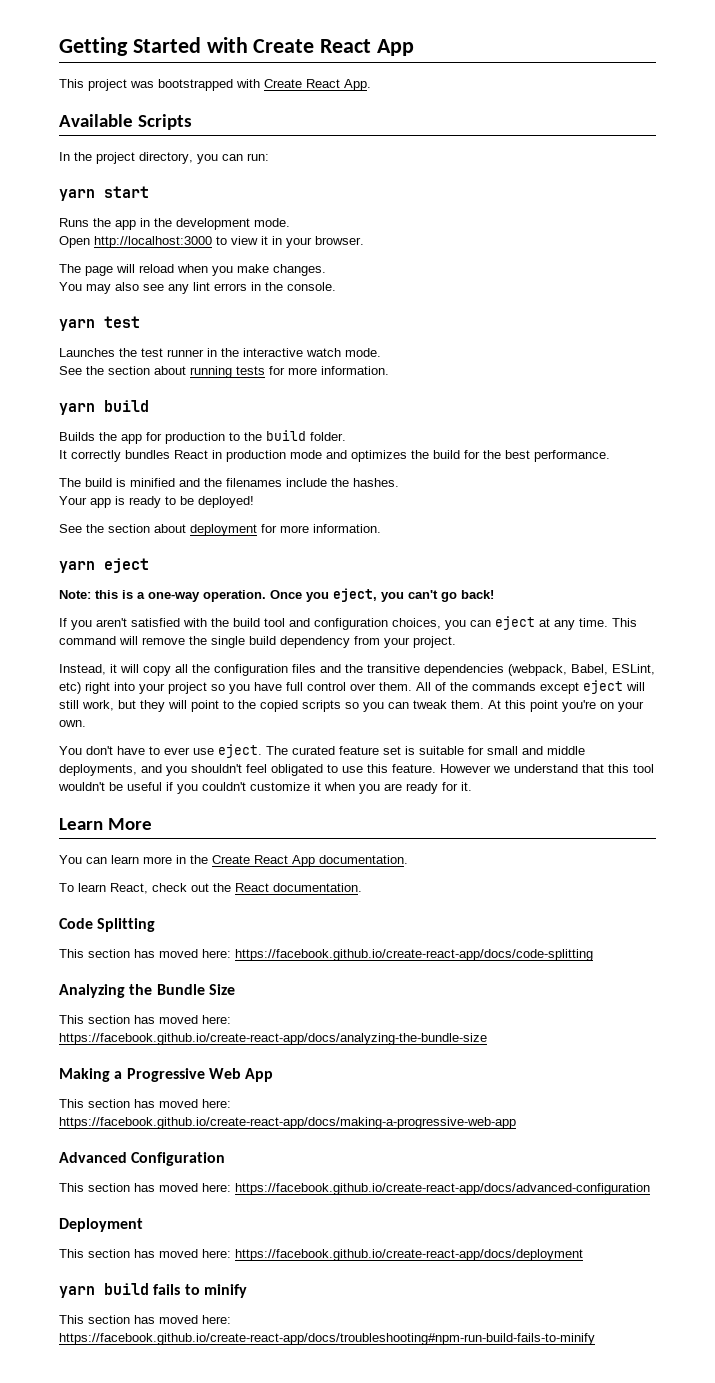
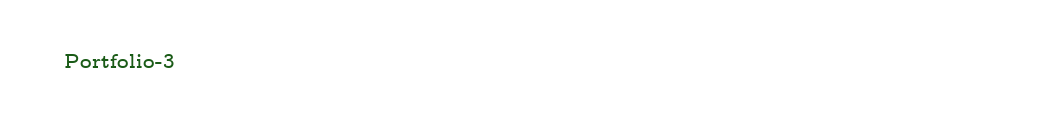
- Getting Started with Create React App
- This project was bootstrapped with Create React App.
- Available Scripts
- In the project directory, you can run:
- yarn start
- Runs the app in the development mode.
- Open http://localhost:3000 to view it in your browser.
- The page will reload when you make changes.
- You may also see any lint errors in the console.
- yarn test
- Launches the test runner in the interactive watch mode.
- See the section about running tests for more information.
- yarn build
- Builds the app for production to the build folder.
- It correctly bundles React in production mode and optimizes the build for the best performance.
- The build is minified and the filenames include the hashes.
- Your app is ready to be deployed!
- See the section about deployment for more information.
- yarn eject
- Note: this is a one-way operation. Once you eject, you can't go back!
- If you aren't satisfied with the build tool and configuration choices, you can eject at any time. This command will remove the single build dependency from your project.
- Instead, it will copy all the configuration files and the transitive dependencies (webpack, Babel, ESLint, etc) right into your project so you have full control over them. All of the commands except eject will still work, but they will point to the copied scripts so you can tweak them. At this point you're on your own.
- You don't have to ever use eject. The curated feature set is suitable for small and middle deployments, and you shouldn't feel obligated to use this feature. However we understand that this tool wouldn't be useful if you couldn't customize it when you are ready for it.
- Learn More
- You can learn more in the Create React App documentation.
- To learn React, check out the React documentation.
- Code Splitting
- This section has moved here: https://facebook.github.io/create-react-app/docs/code-splitting
- Analyzing the Bundle Size
- This section has moved here: https://facebook.github.io/create-react-app/docs/analyzing-the-bundle-size
- Making a Progressive Web App
- This section has moved here: https://facebook.github.io/create-react-app/docs/making-a-progressive-web-app
- Advanced Configuration
- This section has moved here: https://facebook.github.io/create-react-app/docs/advanced-configuration
- Deployment
- This section has moved here: https://facebook.github.io/create-react-app/docs/deployment
- yarn build fails to minify
- This section has moved here: https://facebook.github.io/create-react-app/docs/troubleshooting#npm-run-build-fails-to-minify
+ Portfolio-3

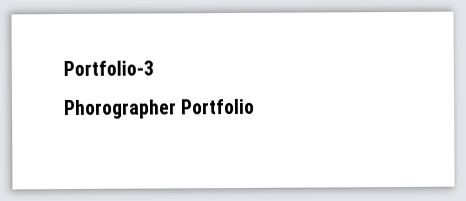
+ Phorographer Portfolio

